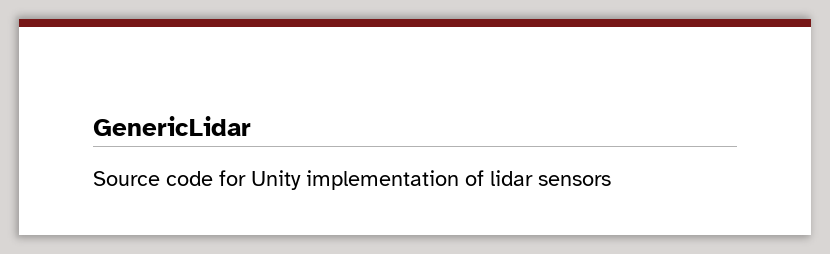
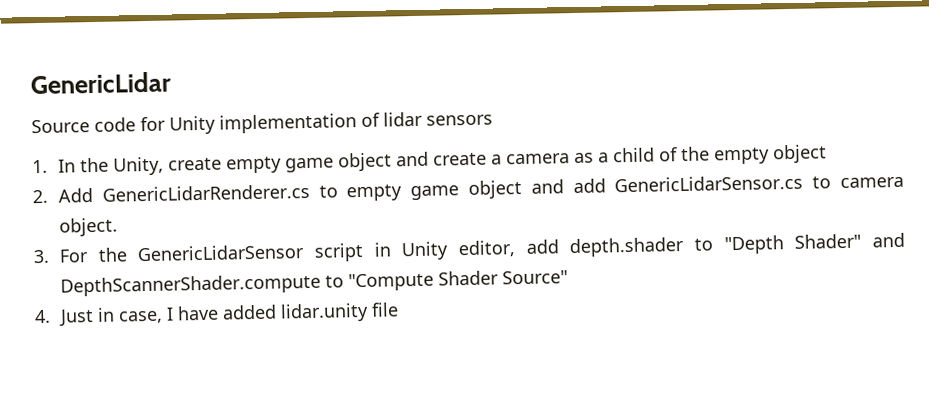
+ 1. In the Unity, create empty game object and create a camera as a child of the empty object
+ 2. Add GenericLidarRenderer.cs to empty game object and add GenericLidarSensor.cs to camera object.
+ 3. For the GenericLidarSensor script in Unity editor, add depth.shader to "Depth Shader" and DepthScannerShader.compute to "Compute Shader Source"
+ 4. Just in case, I have added lidar.unity file

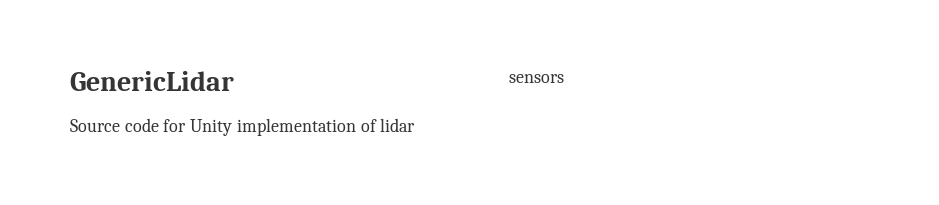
- 1. In the Unity, create empty game object and create a camera as a child of the empty object
- 2. Add GenericLidarRenderer.cs to empty game object and add GenericLidarSensor.cs to camera object.
- 3. For the GenericLidarSensor script in Unity editor, add depth.shader to "Depth Shader" and DepthScannerShader.compute to "Compute Shader Source"
- 4. Just in case, I have added lidar.unity file

